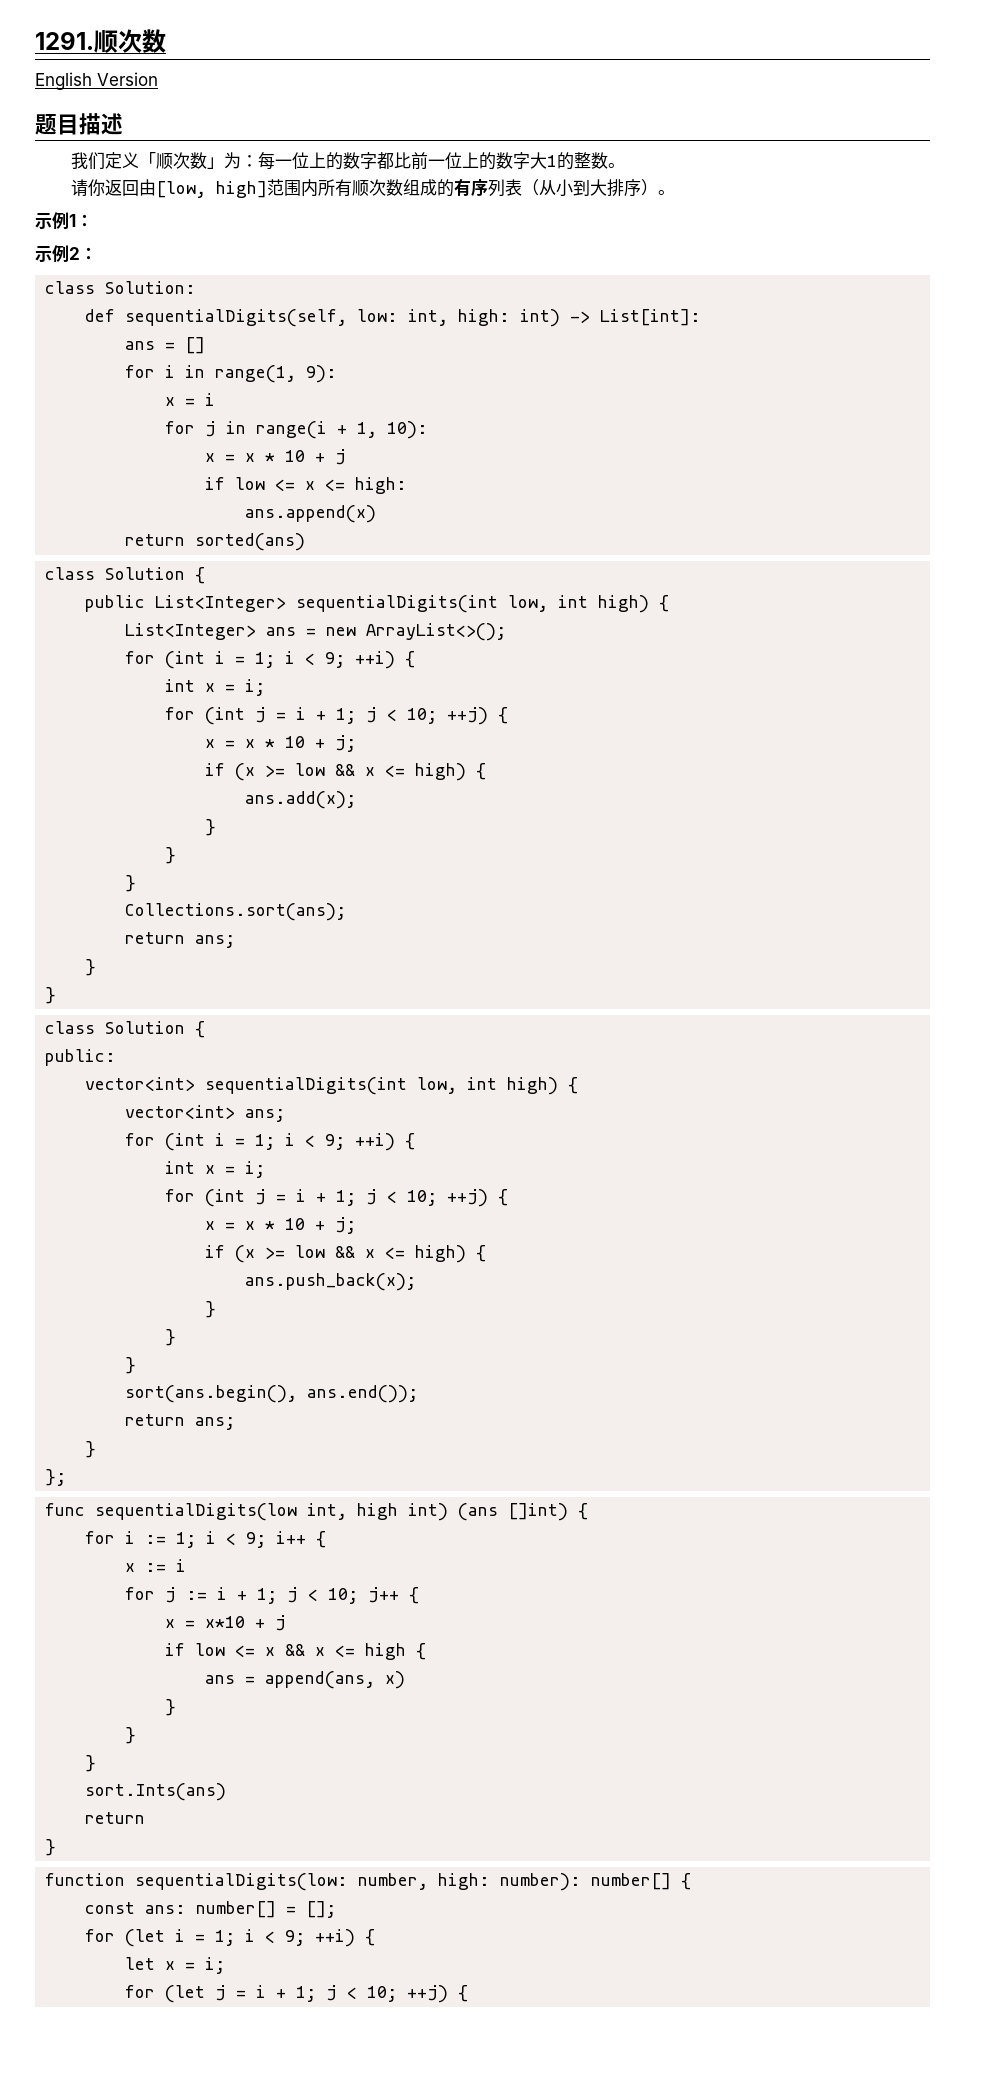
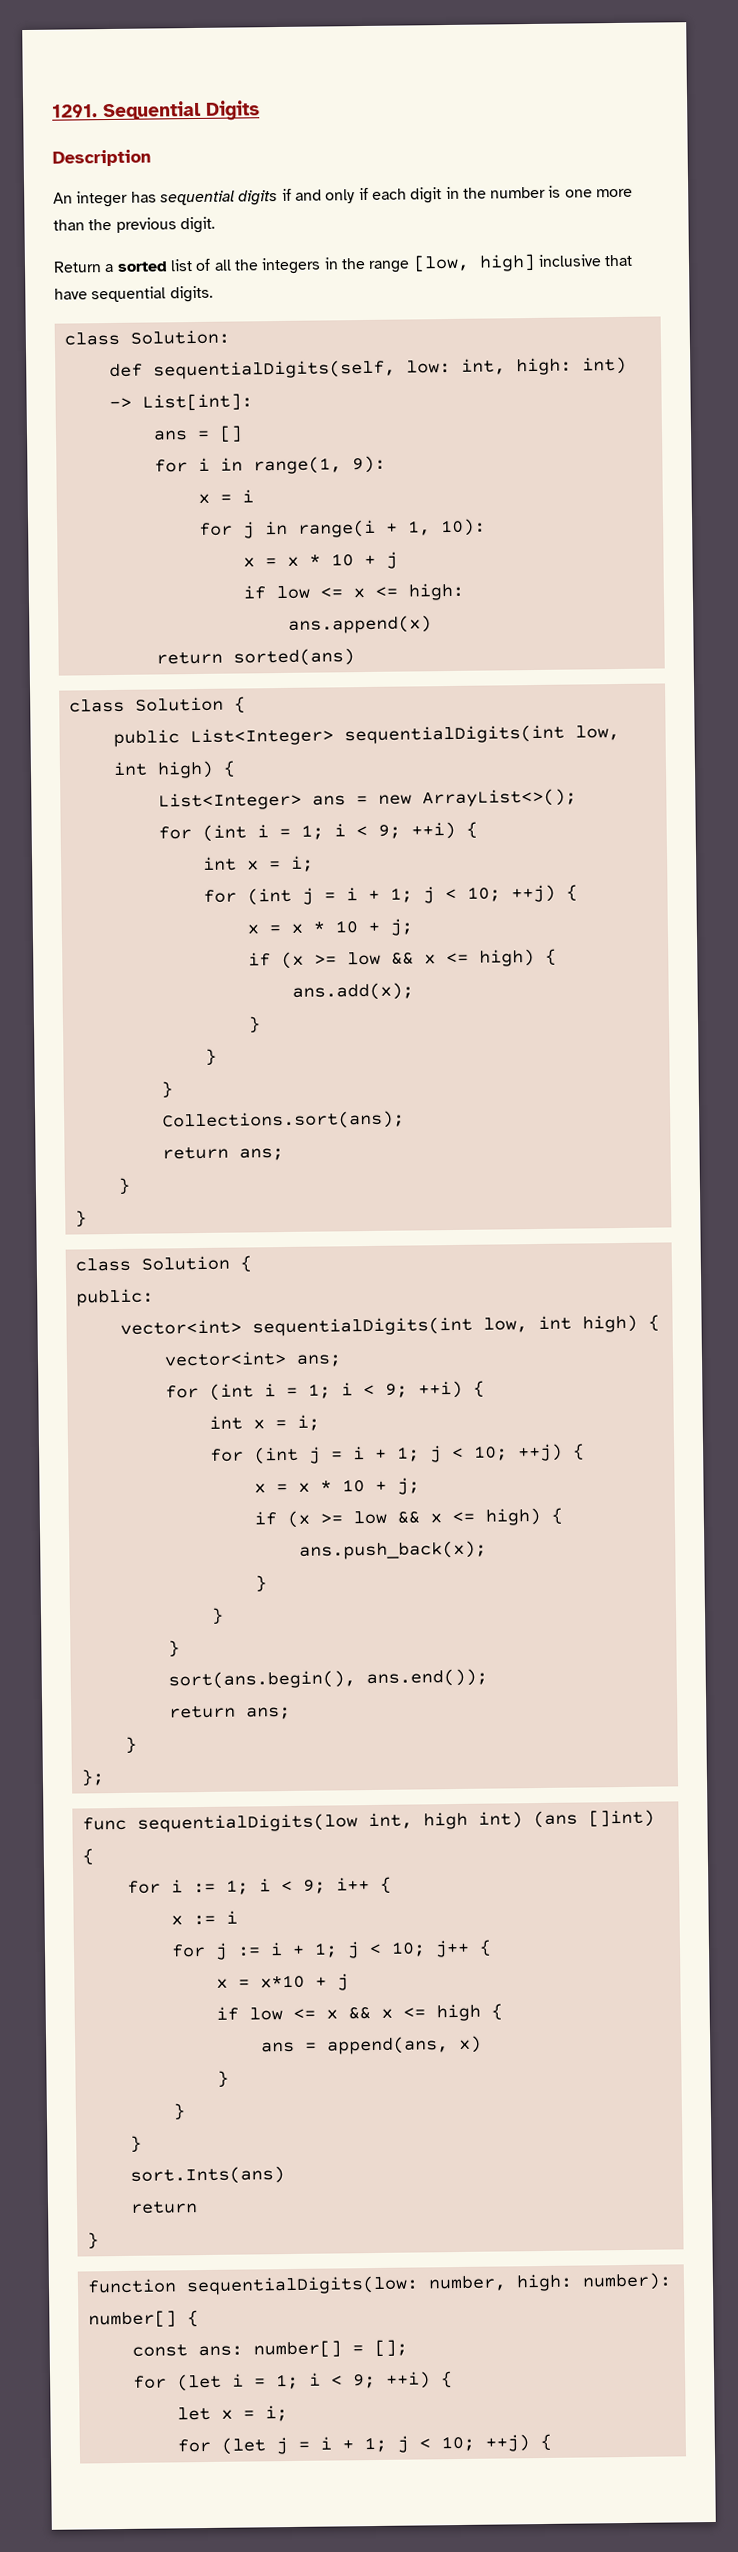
- 1291.顺次数
- English Version
- 题目描述
- 我们定义「顺次数」为：每一位上的数字都比前一位上的数字大1的整数。
- 请你返回由[low, high]范围内所有顺次数组成的有序列表（从小到大排序）。
- 示例1：
- 示例2：
+ 1291. Sequential Digits
+ Description
+ An integer has sequential digits if and only if each digit in the number is one more than the previous digit.
+ Return a sorted list of all the integers in the range [low, high] inclusive that have sequential digits.

